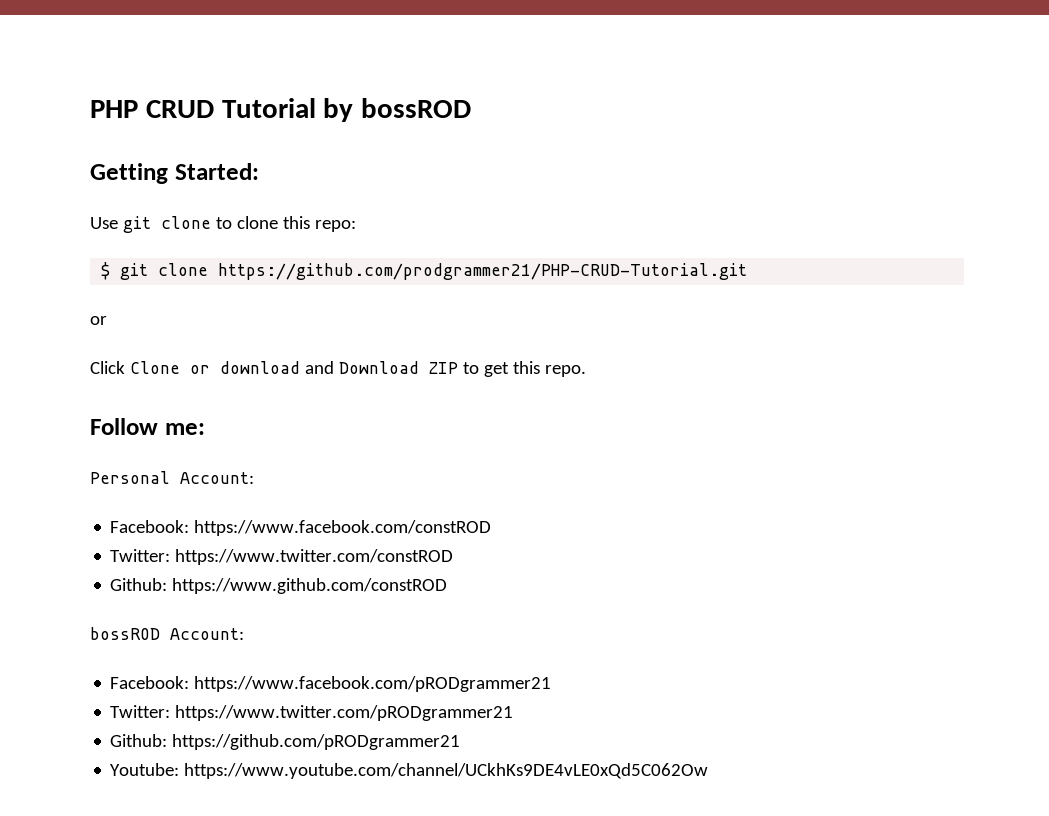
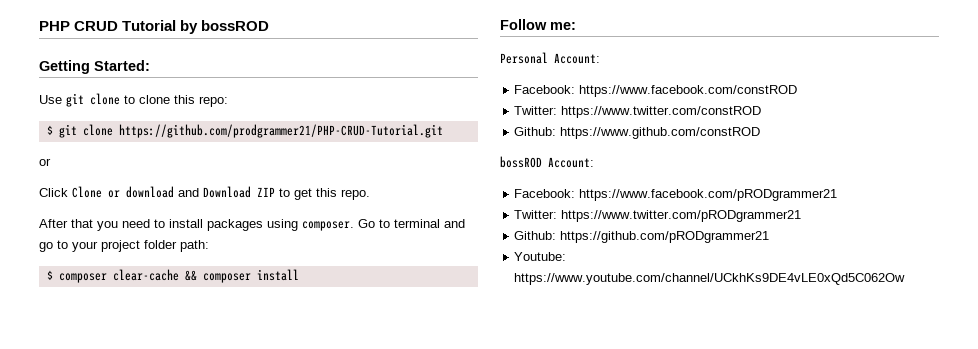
+ After that you need to install packages using composer. Go to terminal and go to your project folder path:
+ $ composer clear-cache && composer install

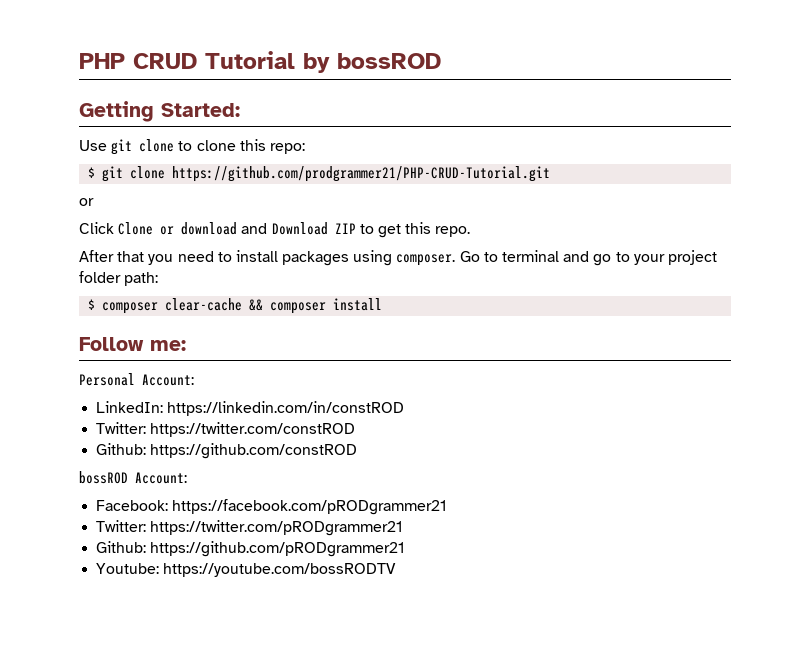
- Facebook: https://www.facebook.com/constROD
- Twitter: https://www.twitter.com/constROD
- Github: https://www.github.com/constROD
+ LinkedIn: https://linkedin.com/in/constROD
+ Twitter: https://twitter.com/constROD
+ Github: https://github.com/constROD
- Facebook: https://www.facebook.com/pRODgrammer21
- Twitter: https://www.twitter.com/pRODgrammer21
+ Facebook: https://facebook.com/pRODgrammer21
+ Twitter: https://twitter.com/pRODgrammer21
- Youtube: https://www.youtube.com/channel/UCkhKs9DE4vLE0xQd5C062Ow
+ Youtube: https://youtube.com/bossRODTV

